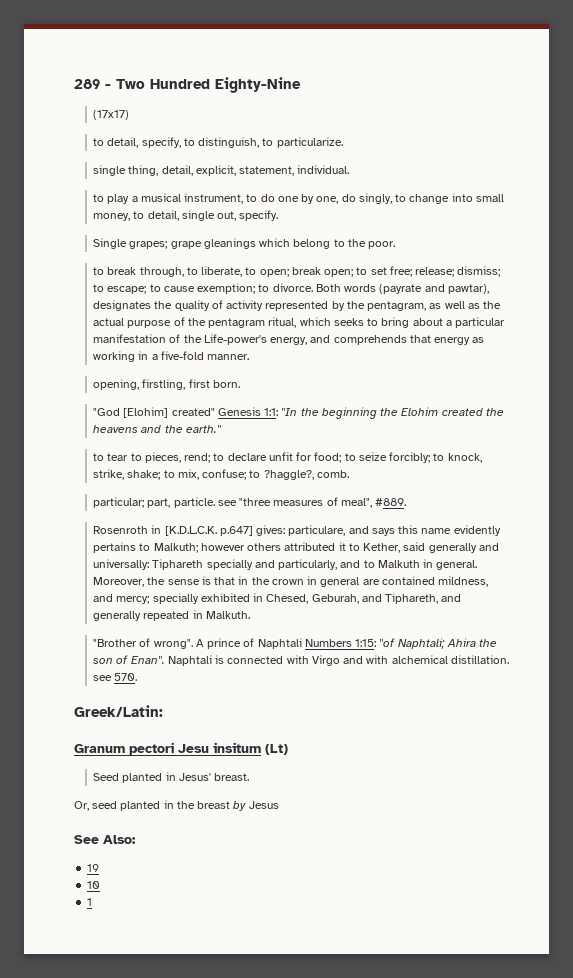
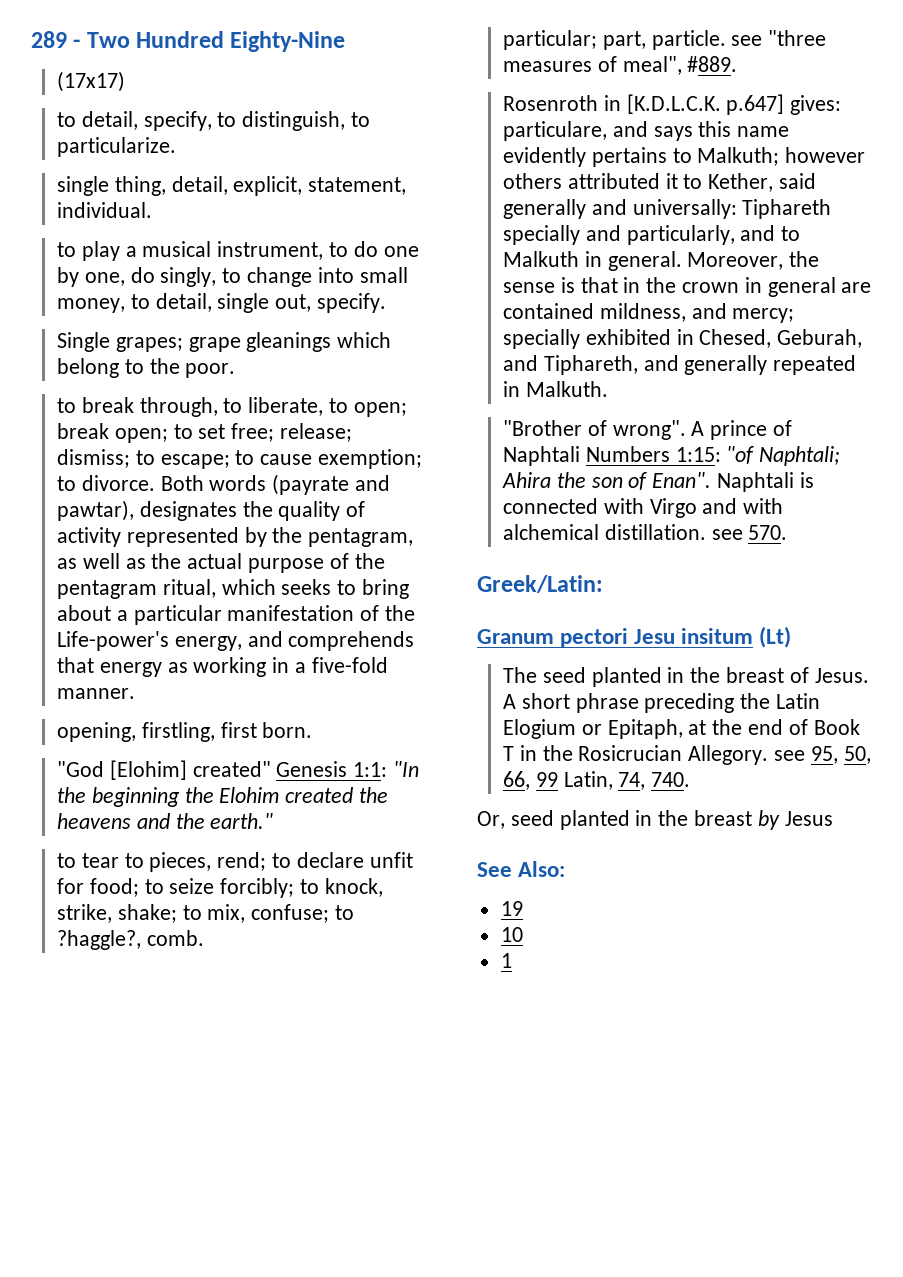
- Seed planted in Jesus' breast.
+ The seed planted in the breast of Jesus. A short phrase preceding the Latin Elogium or Epitaph, at the end of Book T in the Rosicrucian Allegory. see 95, 50, 66, 99 Latin, 74, 740.

